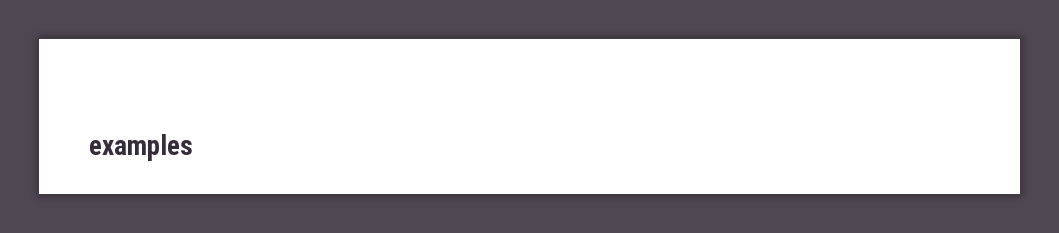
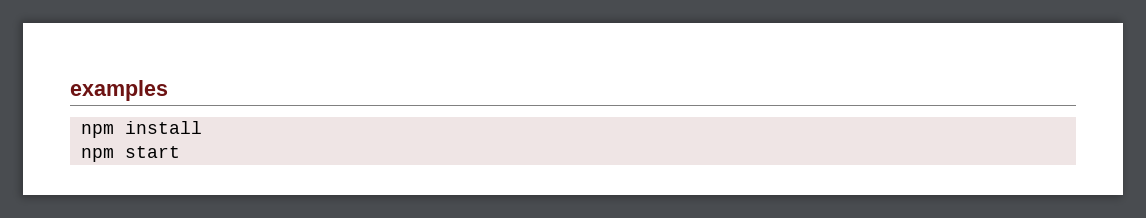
+ npm install
+ npm start

